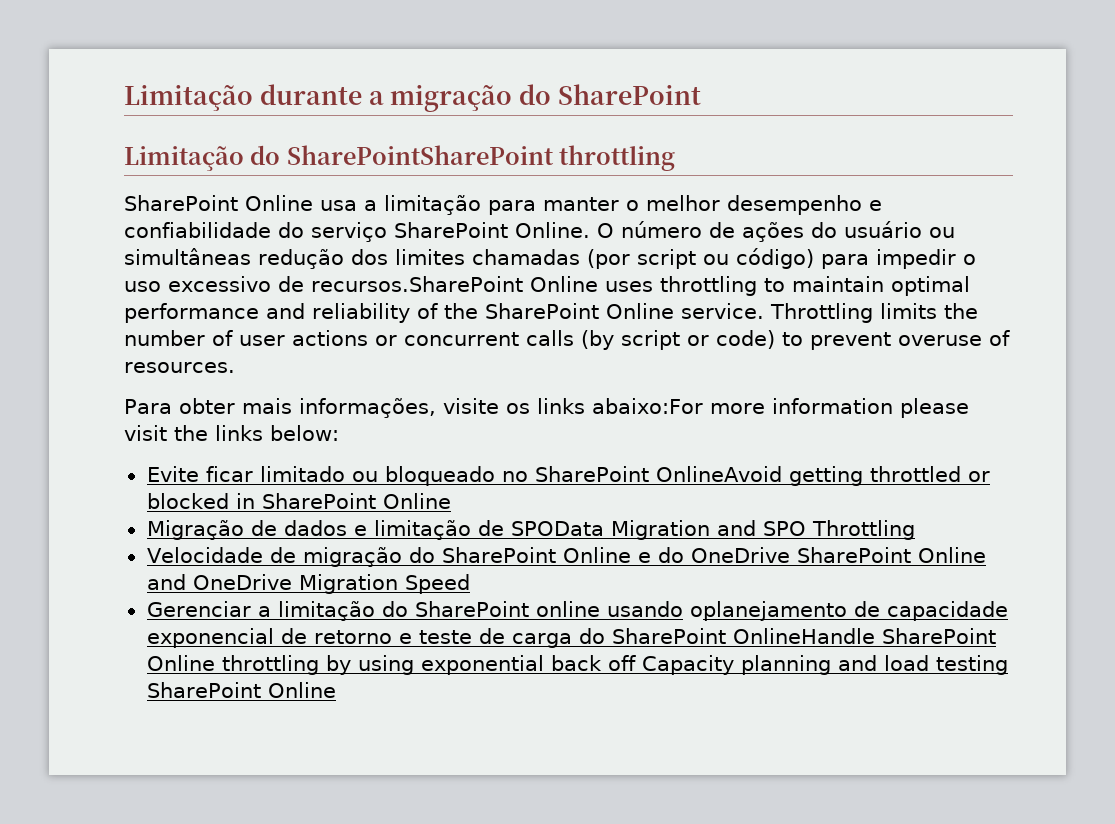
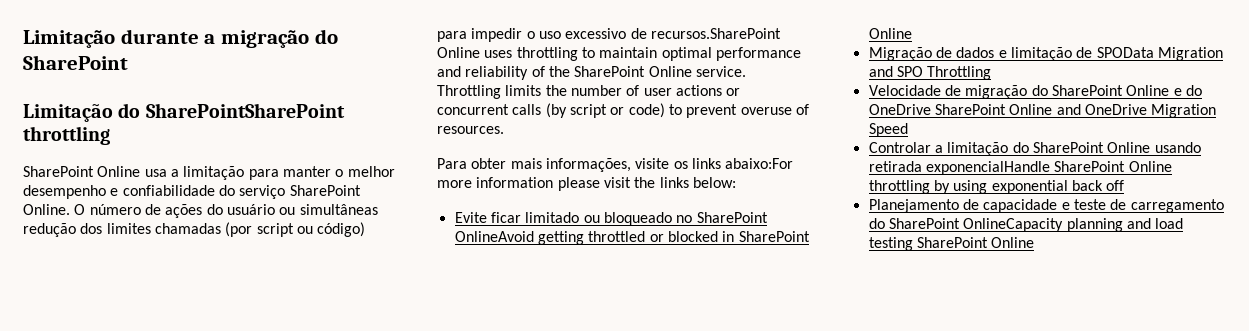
- Gerenciar a limitação do SharePoint online usando oplanejamento de capacidade exponencial de retorno e teste de carga do SharePoint OnlineHandle SharePoint Online throttling by using exponential back off Capacity planning and load testing SharePoint Online
+ Controlar a limitação do SharePoint Online usando retirada exponencialHandle SharePoint Online throttling by using exponential back off
+ Planejamento de capacidade e teste de carregamento do SharePoint OnlineCapacity planning and load testing SharePoint Online

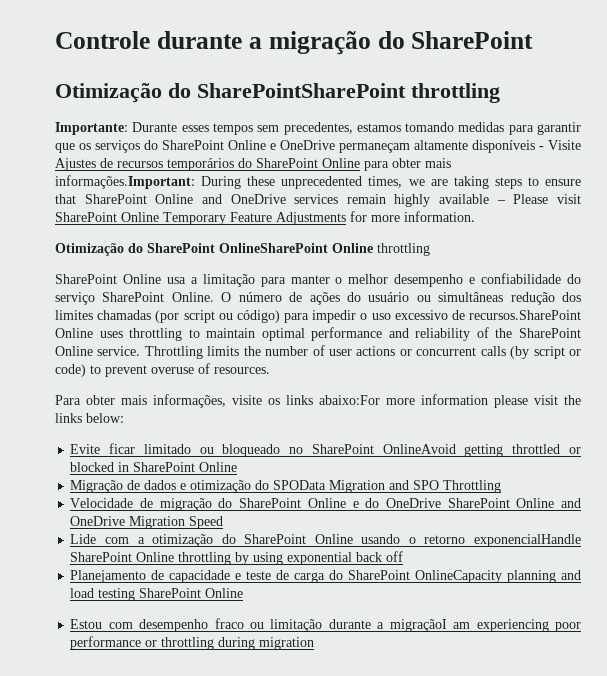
- Limitação durante a migração do SharePoint
+ Controle durante a migração do SharePoint
- Limitação do SharePointSharePoint throttling
+ Otimização do SharePointSharePoint throttling
+ Importante: Durante esses tempos sem precedentes, estamos tomando medidas para garantir que os serviços do SharePoint Online e OneDrive permaneçam altamente disponíveis - Visite Ajustes de recursos temporários do SharePoint Online para obter mais informações.Important: During these unprecedented times, we are taking steps to ensure that SharePoint Online and OneDrive services remain highly available – Please visit SharePoint Online Temporary Feature Adjustments for more information.
+ Otimização do SharePoint OnlineSharePoint Online throttling
- Migração de dados e limitação de SPOData Migration and SPO Throttling
+ Migração de dados e otimização do SPOData Migration and SPO Throttling
- Controlar a limitação do SharePoint Online usando retirada exponencialHandle SharePoint Online throttling by using exponential back off
+ Lide com a otimização do SharePoint Online usando o retorno exponencialHandle SharePoint Online throttling by using exponential back off
- Planejamento de capacidade e teste de carregamento do SharePoint OnlineCapacity planning and load testing SharePoint Online
+ Planejamento de capacidade e teste de carga do SharePoint OnlineCapacity planning and load testing SharePoint Online
+ Estou com desempenho fraco ou limitação durante a migraçãoI am experiencing poor performance or throttling during migration

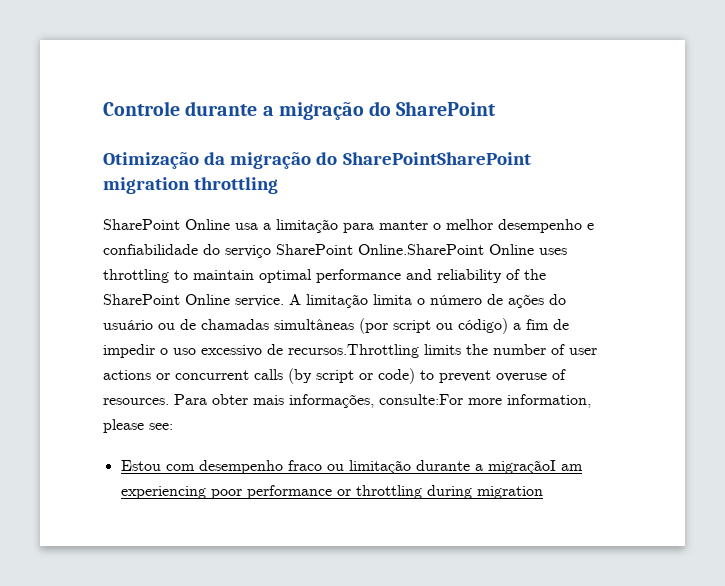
- Otimização do SharePointSharePoint throttling
- Importante: Durante esses tempos sem precedentes, estamos tomando medidas para garantir que os serviços do SharePoint Online e OneDrive permaneçam altamente disponíveis - Visite Ajustes de recursos temporários do SharePoint Online para obter mais informações.Important: During these unprecedented times, we are taking steps to ensure that SharePoint Online and OneDrive services remain highly available – Please visit SharePoint Online Temporary Feature Adjustments for more information.
- Otimização do SharePoint OnlineSharePoint Online throttling
+ Otimização da migração do SharePointSharePoint migration throttling
- SharePoint Online usa a limitação para manter o melhor desempenho e confiabilidade do serviço SharePoint Online. O número de ações do usuário ou simultâneas redução dos limites chamadas (por script ou código) para impedir o uso excessivo de recursos.SharePoint Online uses throttling to maintain optimal performance and reliability of the SharePoint Online service.
+ SharePoint Online usa a limitação para manter o melhor desempenho e confiabilidade do serviço SharePoint Online.SharePoint Online uses throttling to maintain optimal performance and reliability of the SharePoint Online service.
- Throttling limits the number of user actions or concurrent calls (by script or code) to prevent overuse of resources.
- Para obter mais informações, visite os links abaixo:For more information please visit the links below:
- Evite ficar limitado ou bloqueado no SharePoint OnlineAvoid getting throttled or blocked in SharePoint Online
- Migração de dados e otimização do SPOData Migration and SPO Throttling
- Velocidade de migração do SharePoint Online e do OneDrive SharePoint Online and OneDrive Migration Speed
- Lide com a otimização do SharePoint Online usando o retorno exponencialHandle SharePoint Online throttling by using exponential back off
- Planejamento de capacidade e teste de carga do SharePoint OnlineCapacity planning and load testing SharePoint Online
+ A limitação limita o número de ações do usuário ou de chamadas simultâneas (por script ou código) a fim de impedir o uso excessivo de recursos.Throttling limits the number of user actions or concurrent calls (by script or code) to prevent overuse of resources. Para obter mais informações, consulte:For more information, please see:

